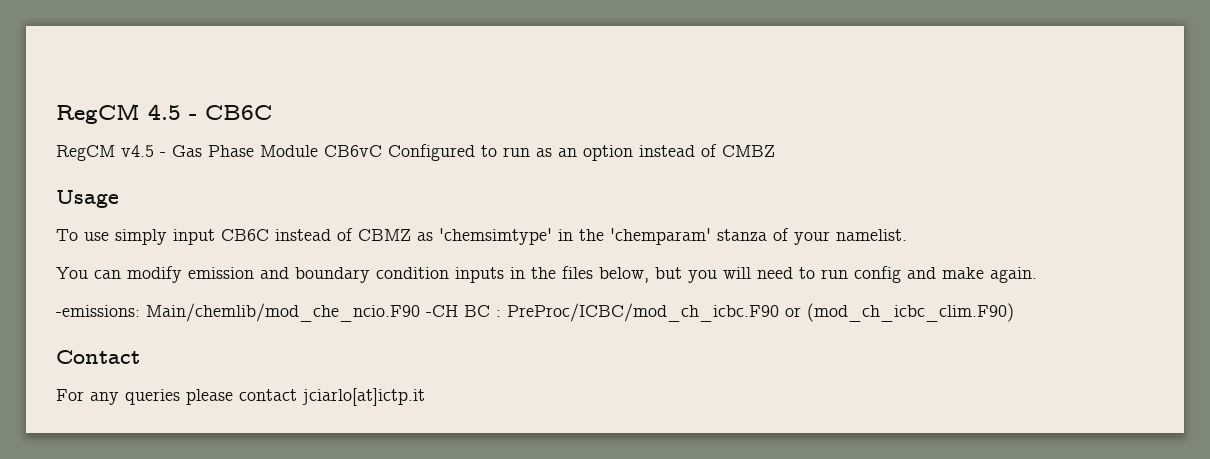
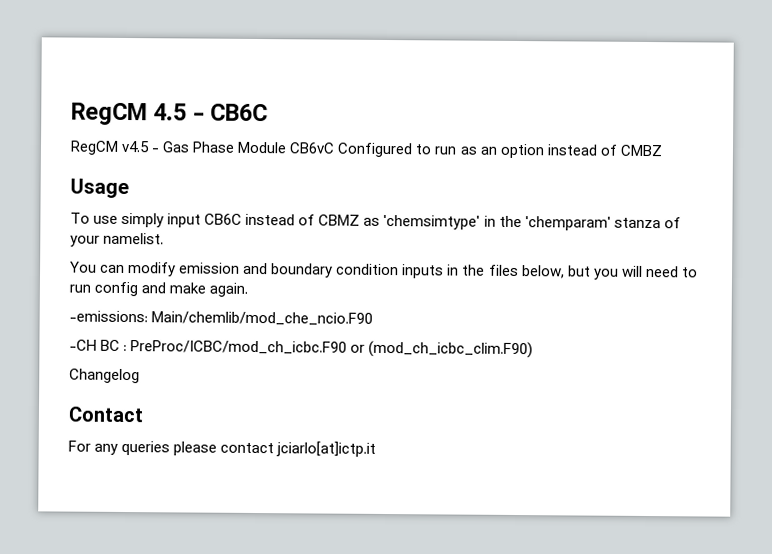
- -emissions: Main/chemlib/mod_che_ncio.F90 -CH BC : PreProc/ICBC/mod_ch_icbc.F90 or (mod_ch_icbc_clim.F90)
+ -emissions: Main/chemlib/mod_che_ncio.F90
+ -CH BC : PreProc/ICBC/mod_ch_icbc.F90 or (mod_ch_icbc_clim.F90)
+ Changelog

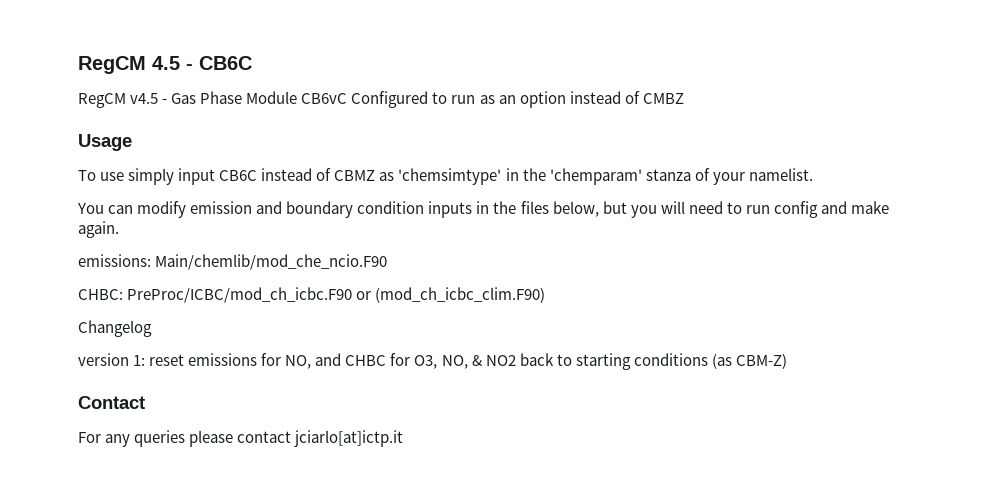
- -emissions: Main/chemlib/mod_che_ncio.F90
+ emissions: Main/chemlib/mod_che_ncio.F90
- -CH BC : PreProc/ICBC/mod_ch_icbc.F90 or (mod_ch_icbc_clim.F90)
+ CHBC: PreProc/ICBC/mod_ch_icbc.F90 or (mod_ch_icbc_clim.F90)
+ version 1: reset emissions for NO, and CHBC for O3, NO, & NO2 back to starting conditions (as CBM-Z)

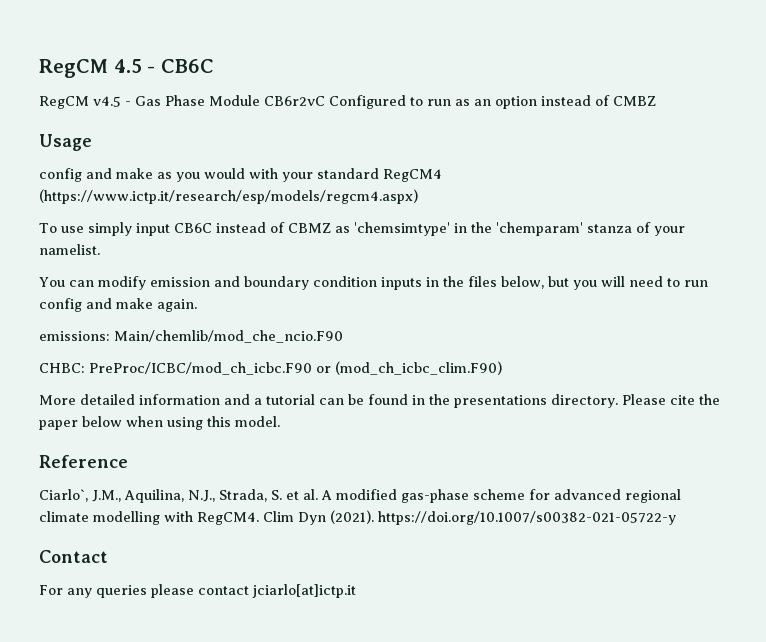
- RegCM v4.5 - Gas Phase Module CB6vC Configured to run as an option instead of CMBZ
+ RegCM v4.5 - Gas Phase Module CB6r2vC Configured to run as an option instead of CMBZ
+ config and make as you would with your standard RegCM4 (https://www.ictp.it/research/esp/models/regcm4.aspx)
- Changelog
- version 1: reset emissions for NO, and CHBC for O3, NO, & NO2 back to starting conditions (as CBM-Z)
+ More detailed information and a tutorial can be found in the presentations directory. Please cite the paper below when using this model.
+ Reference
+ Ciarlo`, J.M., Aquilina, N.J., Strada, S. et al. A modified gas-phase scheme for advanced regional climate modelling with RegCM4. Clim Dyn (2021). https://doi.org/10.1007/s00382-021-05722-y

